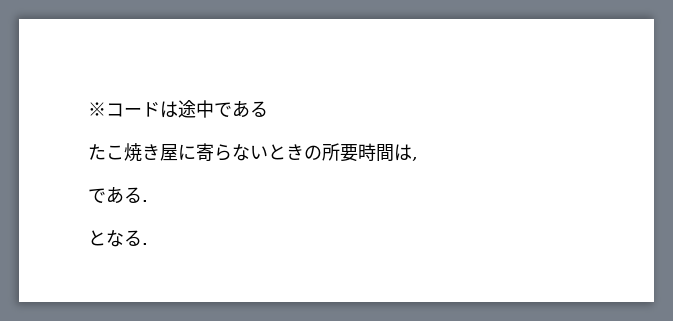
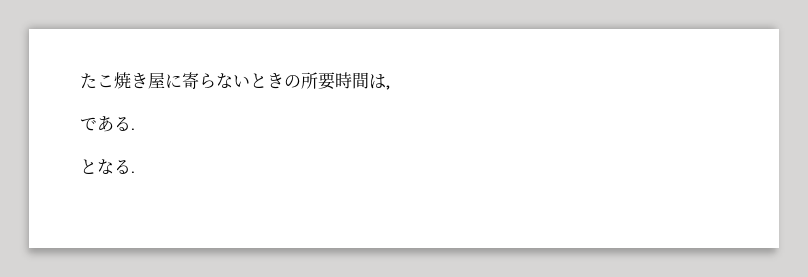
- ※コードは途中である

